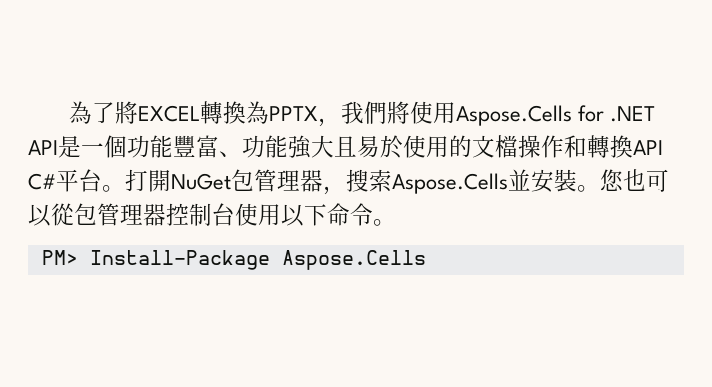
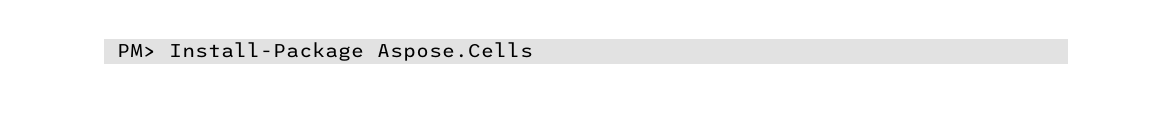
- 為了將EXCEL轉換為PPTX，我們將使用Aspose.Cells for .NET API是一個功能豐富、功能強大且易於使用的文檔操作和轉換API C#平台。打開NuGet包管理器，搜索Aspose.Cells並安裝。您也可以從包管理器控制台使用以下命令。

